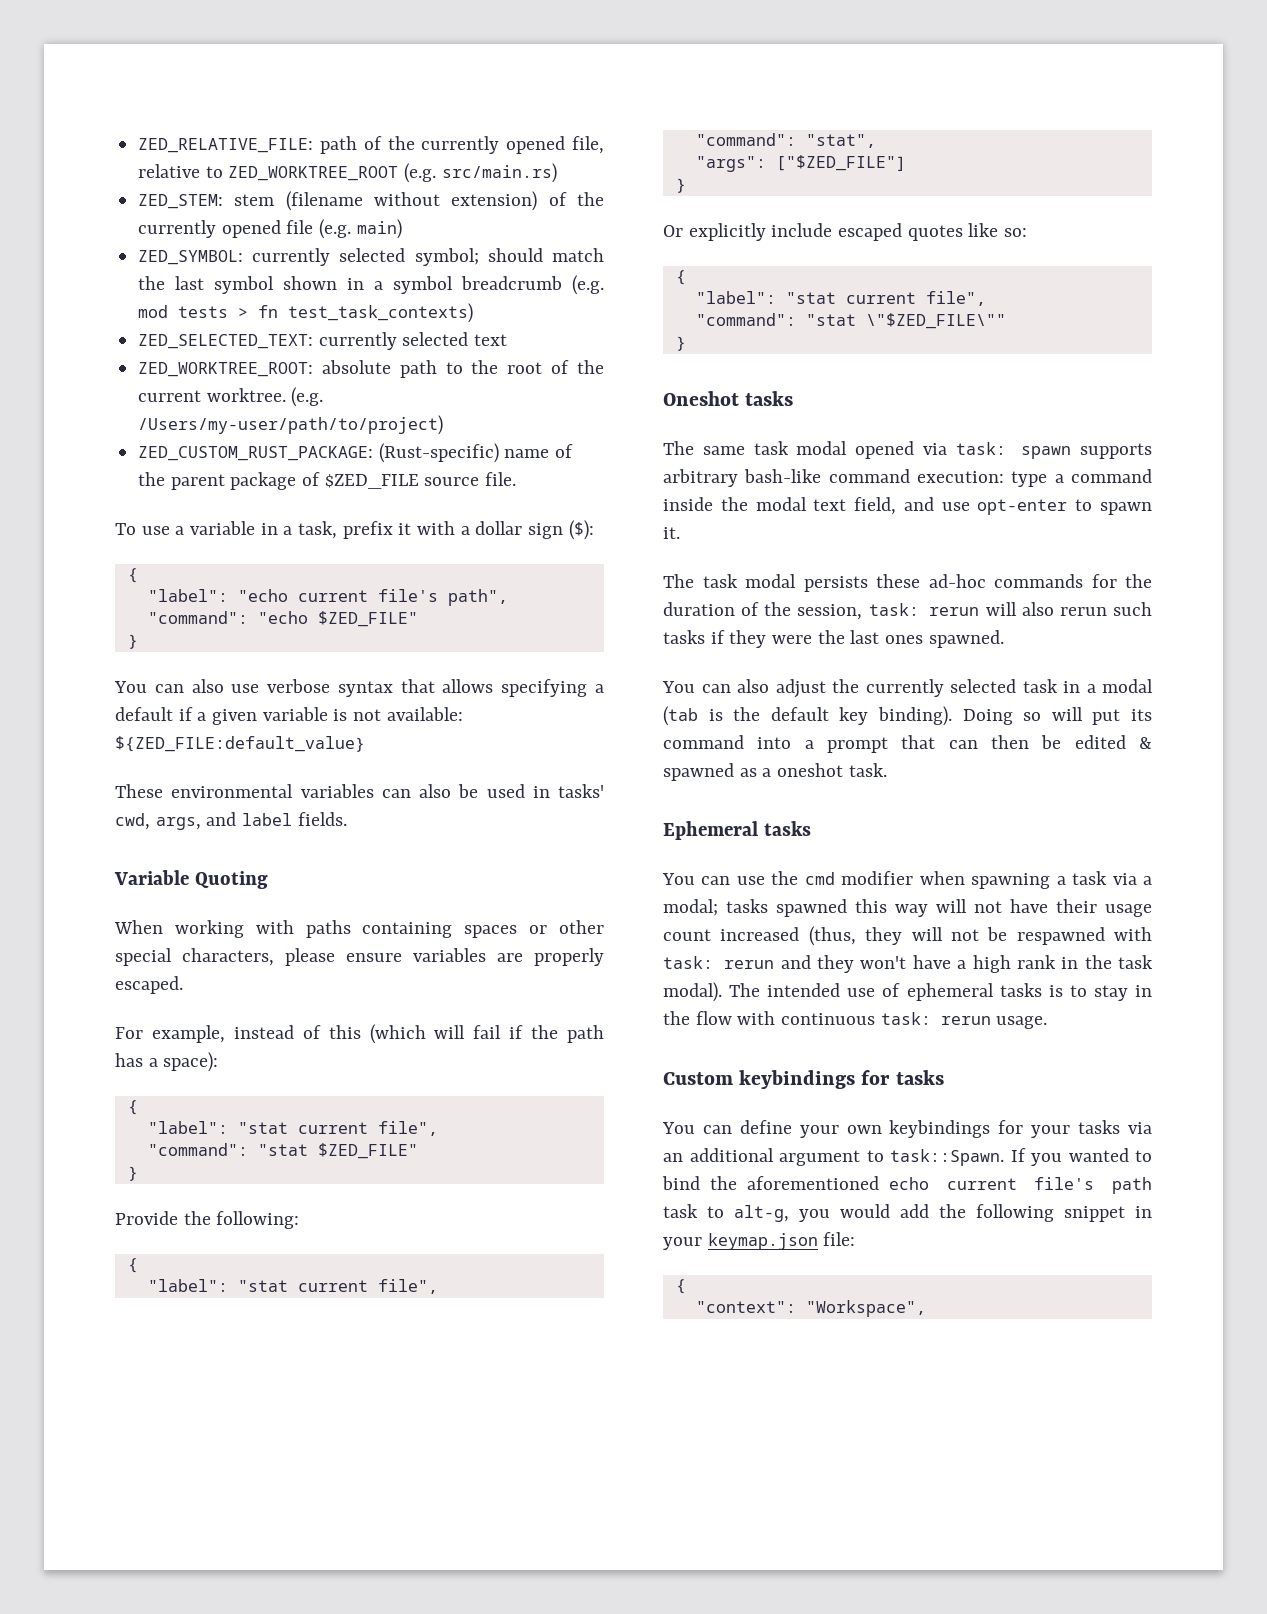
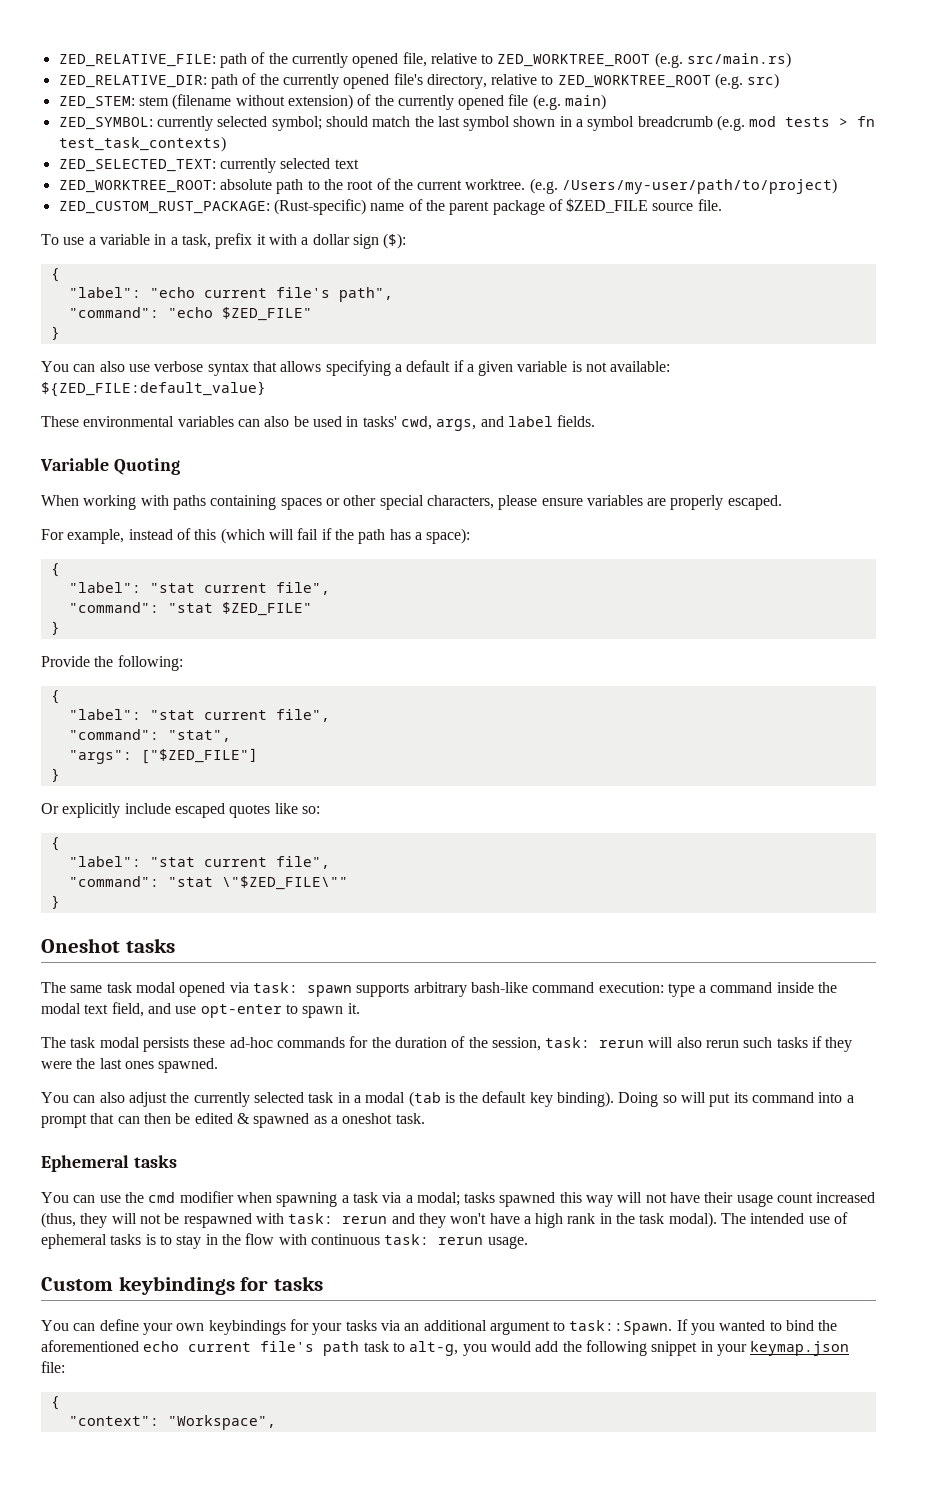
+ ZED_RELATIVE_DIR: path of the currently opened file's directory, relative to ZED_WORKTREE_ROOT (e.g. src)

